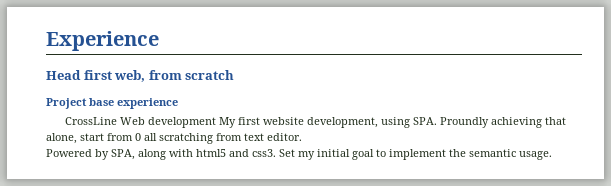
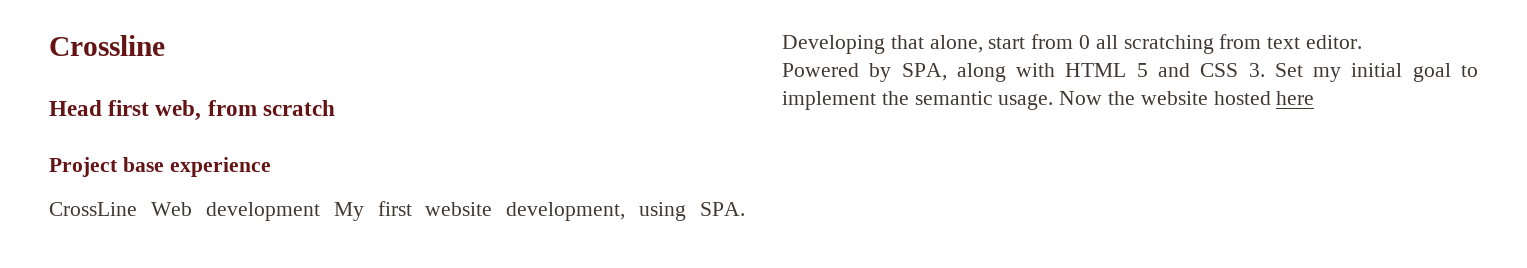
- Experience
+ Crossline
- CrossLine Web development My first website development, using SPA. Proundly achieving that alone, start from 0 all scratching from text editor.
+ CrossLine Web development My first website development, using SPA. Developing that alone, start from 0 all scratching from text editor.
- Powered by SPA, along with html5 and css3. Set my initial goal to implement the semantic usage.
+ Powered by SPA, along with HTML 5 and CSS 3. Set my initial goal to implement the semantic usage.
+ Now the website hosted here

